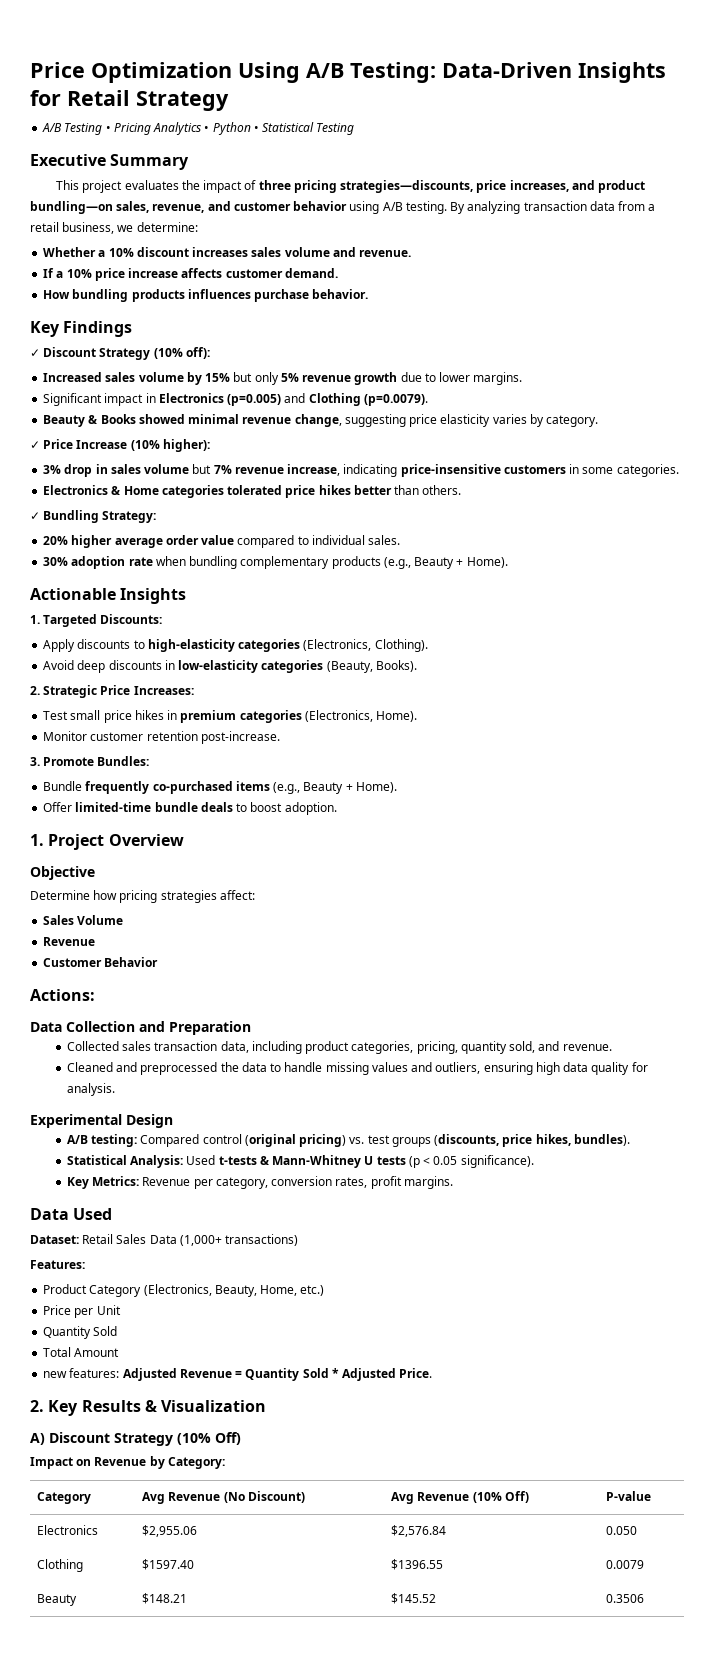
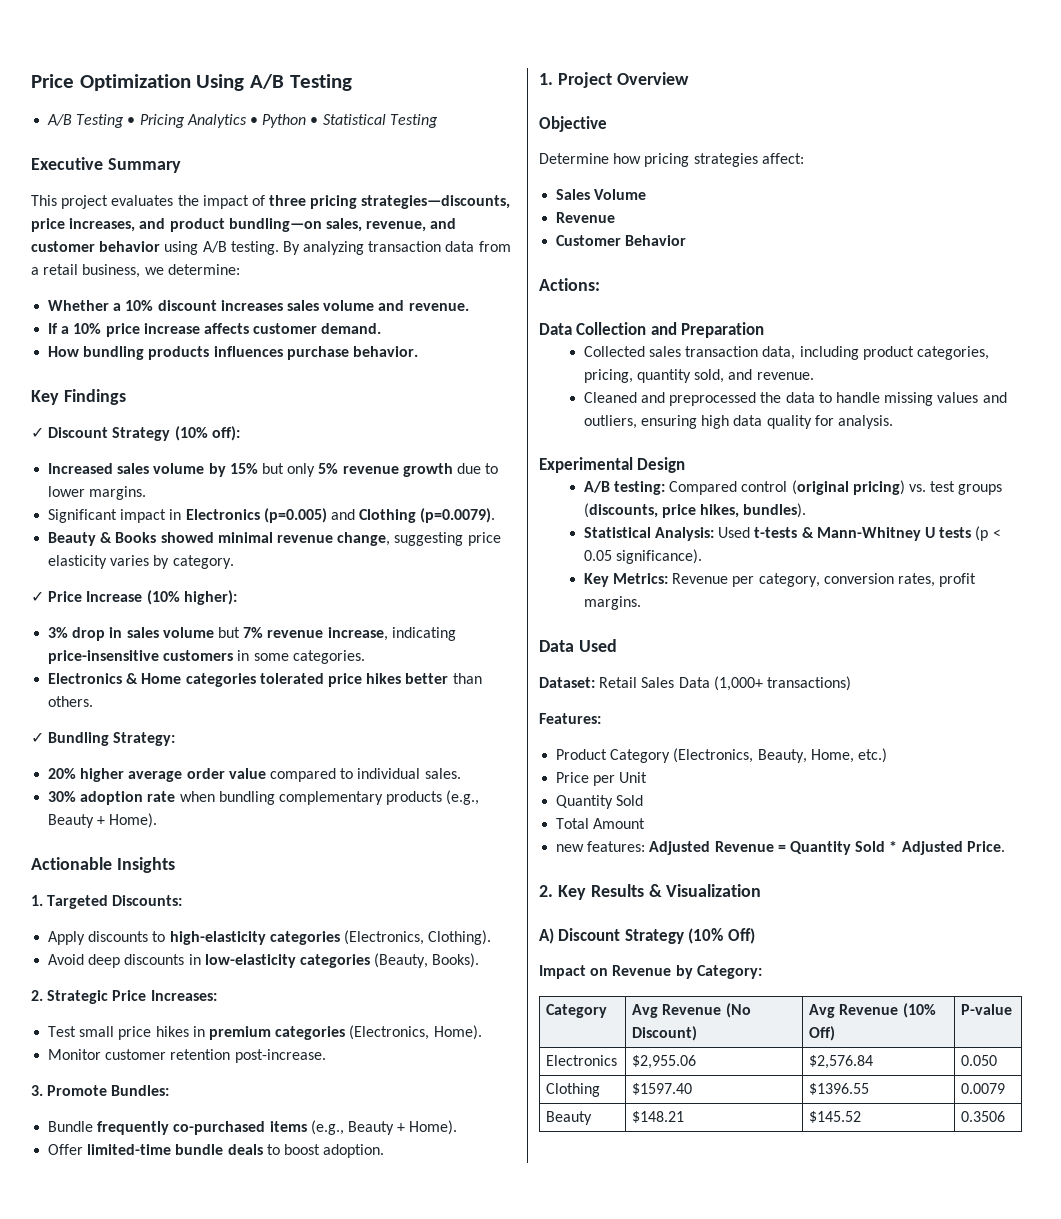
- Price Optimization Using A/B Testing: Data-Driven Insights for Retail Strategy
+ Price Optimization Using A/B Testing

